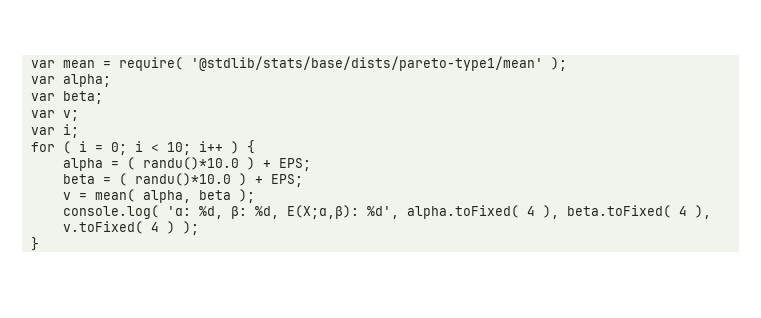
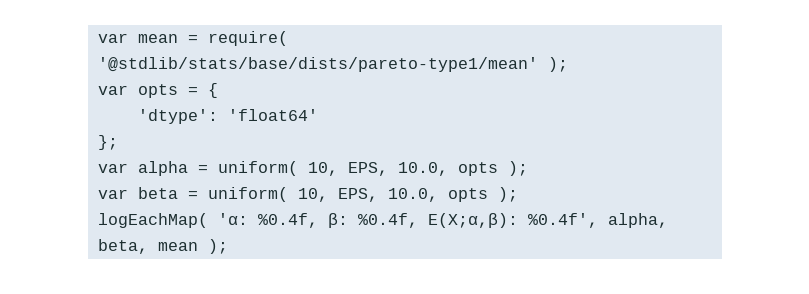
- var alpha;
- var beta;
- var v;
- var i;
- for ( i = 0; i < 10; i++ ) {
- alpha = ( randu()*10.0 ) + EPS;
- beta = ( randu()*10.0 ) + EPS;
- v = mean( alpha, beta );
- console.log( 'α: %d, β: %d, E(X;α,β): %d', alpha.toFixed( 4 ), beta.toFixed( 4 ), v.toFixed( 4 ) );
- }
+ var opts = {
+ 'dtype': 'float64'
+ };
+ var alpha = uniform( 10, EPS, 10.0, opts );
+ var beta = uniform( 10, EPS, 10.0, opts );
+ logEachMap( 'α: %0.4f, β: %0.4f, E(X;α,β): %0.4f', alpha, beta, mean );

